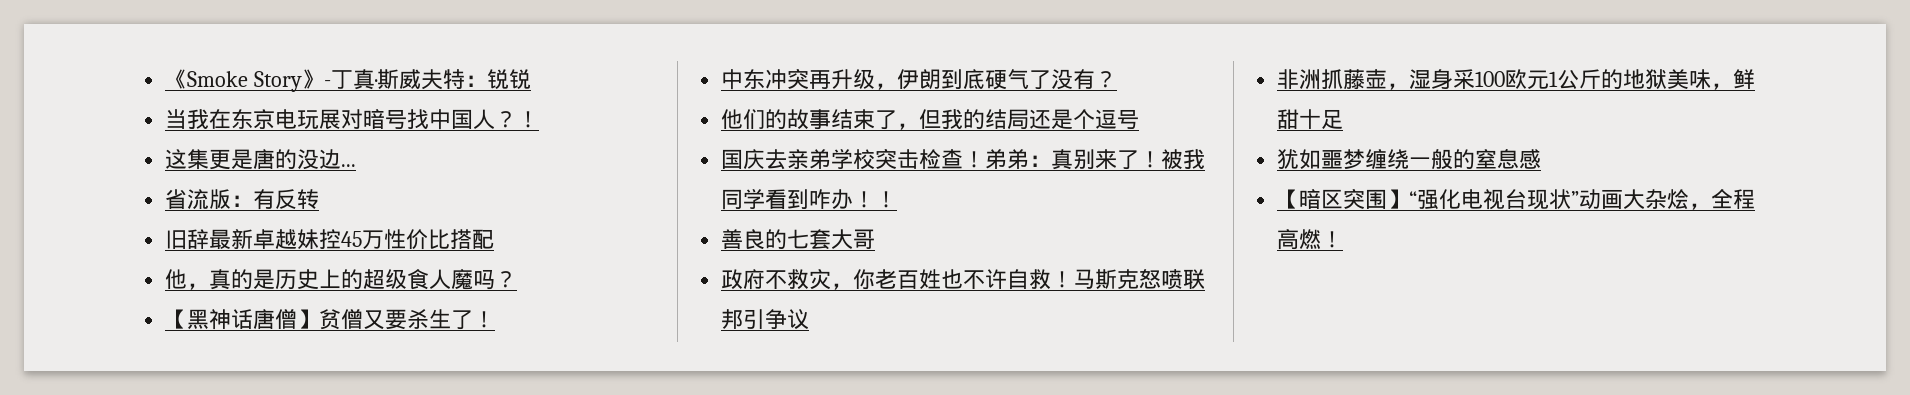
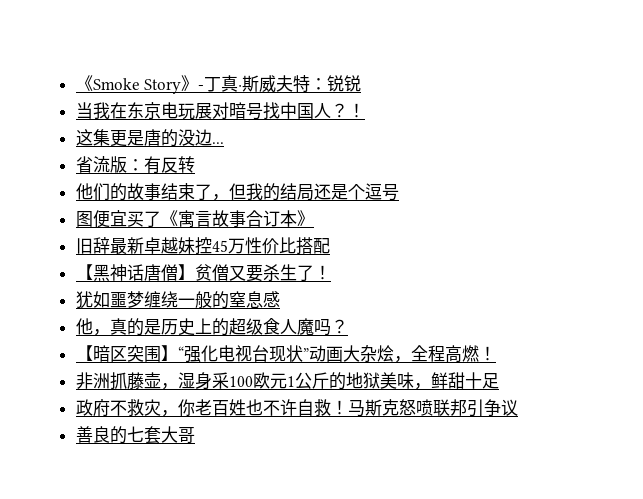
- 旧辞最新卓越妹控45万性价比搭配
- 他，真的是历史上的超级食人魔吗？
- 【黑神话唐僧】贫僧又要杀生了！
- 中东冲突再升级，伊朗到底硬气了没有？
- 国庆去亲弟学校突击检查！弟弟：真别来了！被我同学看到咋办！！
- 善良的七套大哥
+ 图便宜买了《寓言故事合订本》
+ 旧辞最新卓越妹控45万性价比搭配
+ 【黑神话唐僧】贫僧又要杀生了！
+ 犹如噩梦缠绕一般的窒息感
+ 他，真的是历史上的超级食人魔吗？
+ 【暗区突围】“强化电视台现状”动画大杂烩，全程高燃！
+ 非洲抓藤壶，湿身采100欧元1公斤的地狱美味，鲜甜十足
- 非洲抓藤壶，湿身采100欧元1公斤的地狱美味，鲜甜十足
- 犹如噩梦缠绕一般的窒息感
- 【暗区突围】“强化电视台现状”动画大杂烩，全程高燃！
+ 善良的七套大哥

